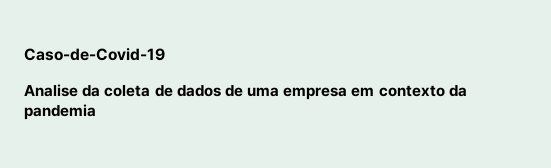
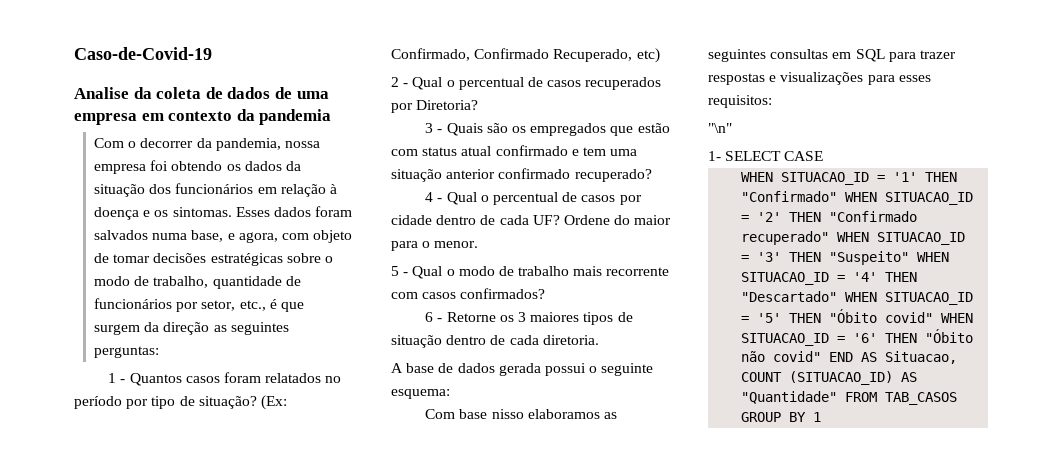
+ Com o decorrer da pandemia, nossa empresa foi obtendo os dados da situação dos funcionários em relação à doença e os sintomas. Esses dados foram salvados numa base, e agora, com objeto de tomar decisões estratégicas sobre o modo de trabalho, quantidade de funcionários por setor, etc., é que surgem da direção as seguintes perguntas:
+ 1 - Quantos casos foram relatados no período por tipo de situação? (Ex: Confirmado, Confirmado Recuperado, etc)
+ 2 - Qual o percentual de casos recuperados por Diretoria?
+ 3 - Quais são os empregados que estão com status atual confirmado e tem uma situação anterior confirmado recuperado?
+ 4 - Qual o percentual de casos por cidade dentro de cada UF? Ordene do maior para o menor.
+ 5 - Qual o modo de trabalho mais recorrente com casos confirmados?
+ 6 - Retorne os 3 maiores tipos de situação dentro de cada diretoria.
+ A base de dados gerada possui o seguinte esquema:
+ Com base nisso elaboramos as seguintes consultas em SQL para trazer respostas e visualizações para esses requisitos:
+ "\n"
+ 1- SELECT CASE
+ WHEN SITUACAO_ID = '1' THEN "Confirmado" WHEN SITUACAO_ID = '2' THEN "Confirmado recuperado" WHEN SITUACAO_ID = '3' THEN "Suspeito" WHEN SITUACAO_ID = '4' THEN "Descartado" WHEN SITUACAO_ID = '5' THEN "Óbito covid" WHEN SITUACAO_ID = '6' THEN "Óbito não covid" END AS Situacao, COUNT (SITUACAO_ID) AS "Quantidade" FROM TAB_CASOS GROUP BY 1

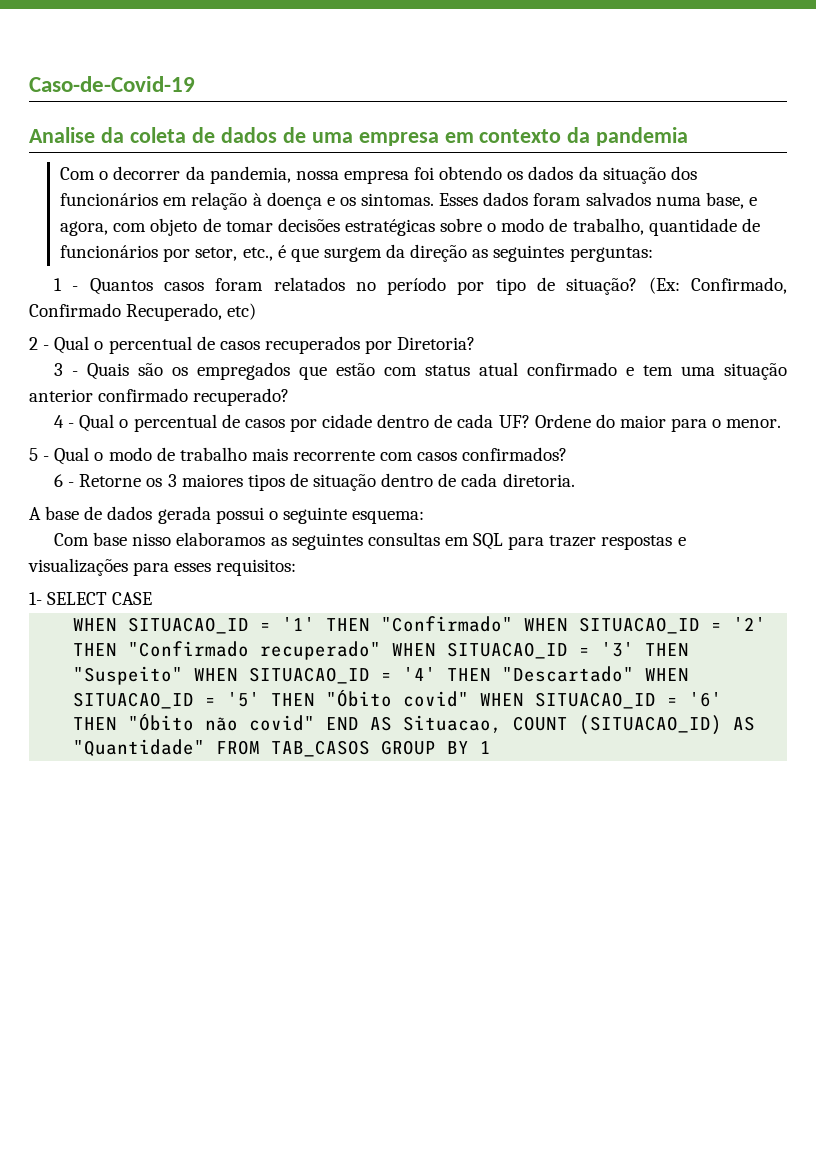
- "\n"

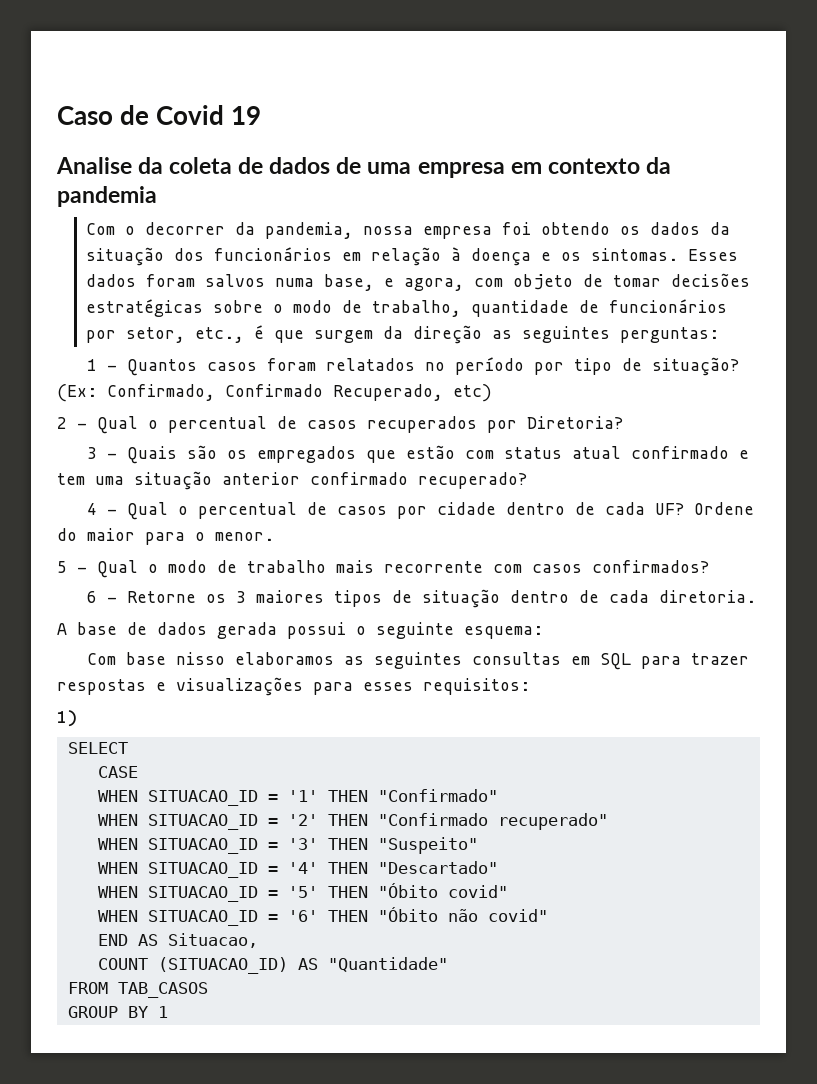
- Caso-de-Covid-19
+ Caso de Covid 19
- Esses dados foram salvados numa base, e agora, com objeto de tomar decisões estratégicas sobre o modo de trabalho, quantidade de funcionários por setor, etc., é que surgem da direção as seguintes perguntas:
+ Esses dados foram salvos numa base, e agora, com objeto de tomar decisões estratégicas sobre o modo de trabalho, quantidade de funcionários por setor, etc., é que surgem da direção as seguintes perguntas:
- 1- SELECT CASE
+ 1)
+ SELECT
+ CASE
- WHEN SITUACAO_ID = '1' THEN "Confirmado" WHEN SITUACAO_ID = '2' THEN "Confirmado recuperado" WHEN SITUACAO_ID = '3' THEN "Suspeito" WHEN SITUACAO_ID = '4' THEN "Descartado" WHEN SITUACAO_ID = '5' THEN "Óbito covid" WHEN SITUACAO_ID = '6' THEN "Óbito não covid" END AS Situacao, COUNT (SITUACAO_ID) AS "Quantidade" FROM TAB_CASOS GROUP BY 1
+ WHEN SITUACAO_ID = '1' THEN "Confirmado"
+ WHEN SITUACAO_ID = '2' THEN "Confirmado recuperado"
+ WHEN SITUACAO_ID = '3' THEN "Suspeito"
+ WHEN SITUACAO_ID = '4' THEN "Descartado"
+ WHEN SITUACAO_ID = '5' THEN "Óbito covid"
+ WHEN SITUACAO_ID = '6' THEN "Óbito não covid"
+ END AS Situacao,
+ COUNT (SITUACAO_ID) AS "Quantidade"
+ FROM TAB_CASOS
+ GROUP BY 1

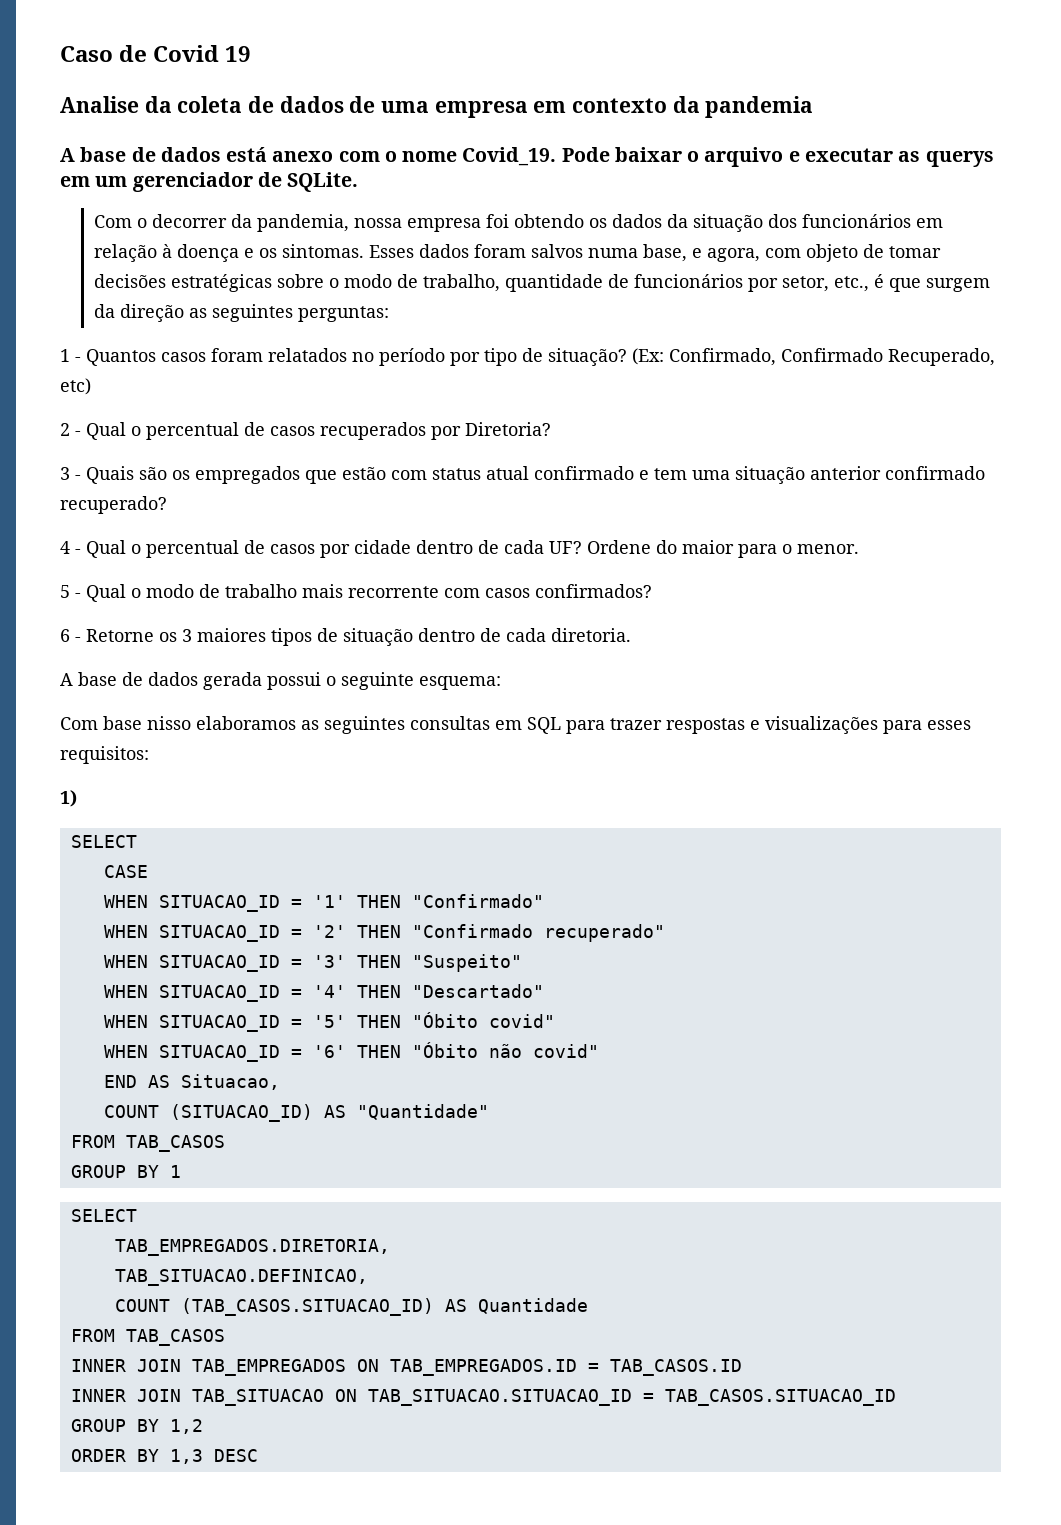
+ A base de dados está anexo com o nome Covid_19. Pode baixar o arquivo e executar as querys em um gerenciador de SQLite.
  GROUP BY 1
+ SELECT
+ TAB_EMPREGADOS.DIRETORIA,
+ TAB_SITUACAO.DEFINICAO,
+ COUNT (TAB_CASOS.SITUACAO_ID) AS Quantidade
+ FROM TAB_CASOS
+ INNER JOIN TAB_EMPREGADOS ON TAB_EMPREGADOS.ID = TAB_CASOS.ID
+ INNER JOIN TAB_SITUACAO ON TAB_SITUACAO.SITUACAO_ID = TAB_CASOS.SITUACAO_ID
+ GROUP BY 1,2
+ ORDER BY 1,3 DESC

